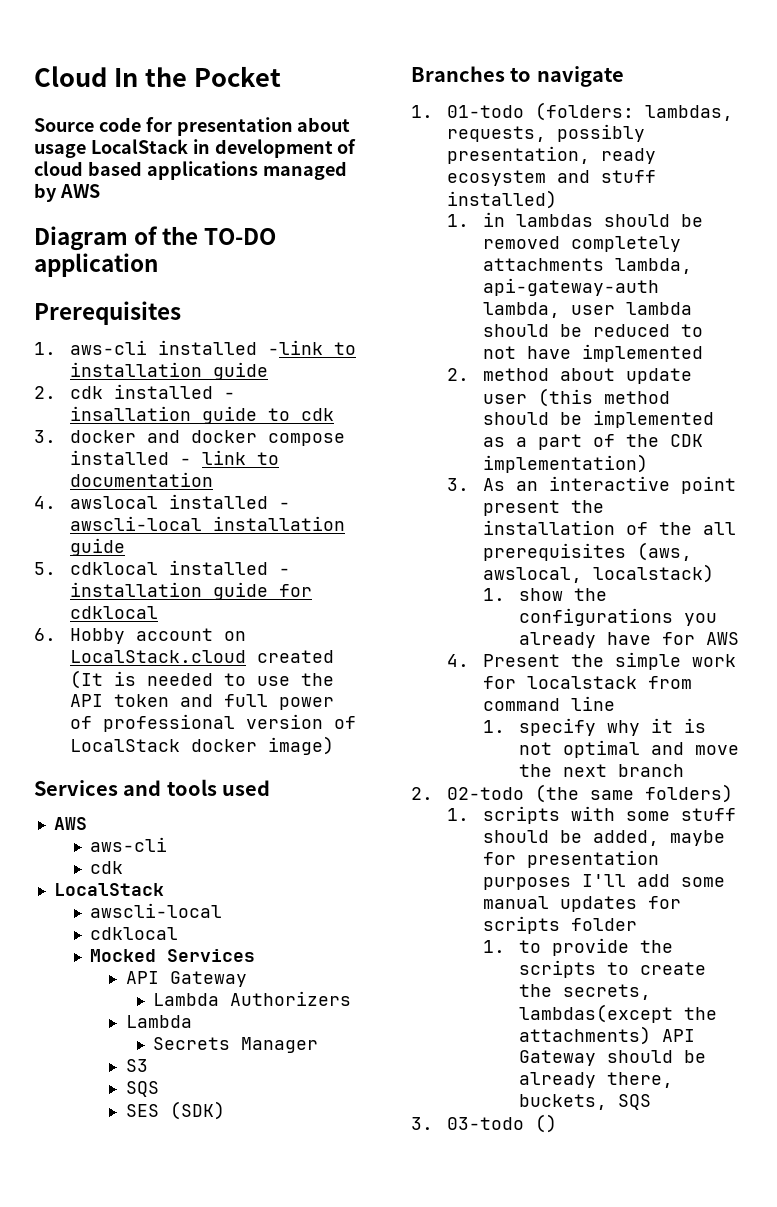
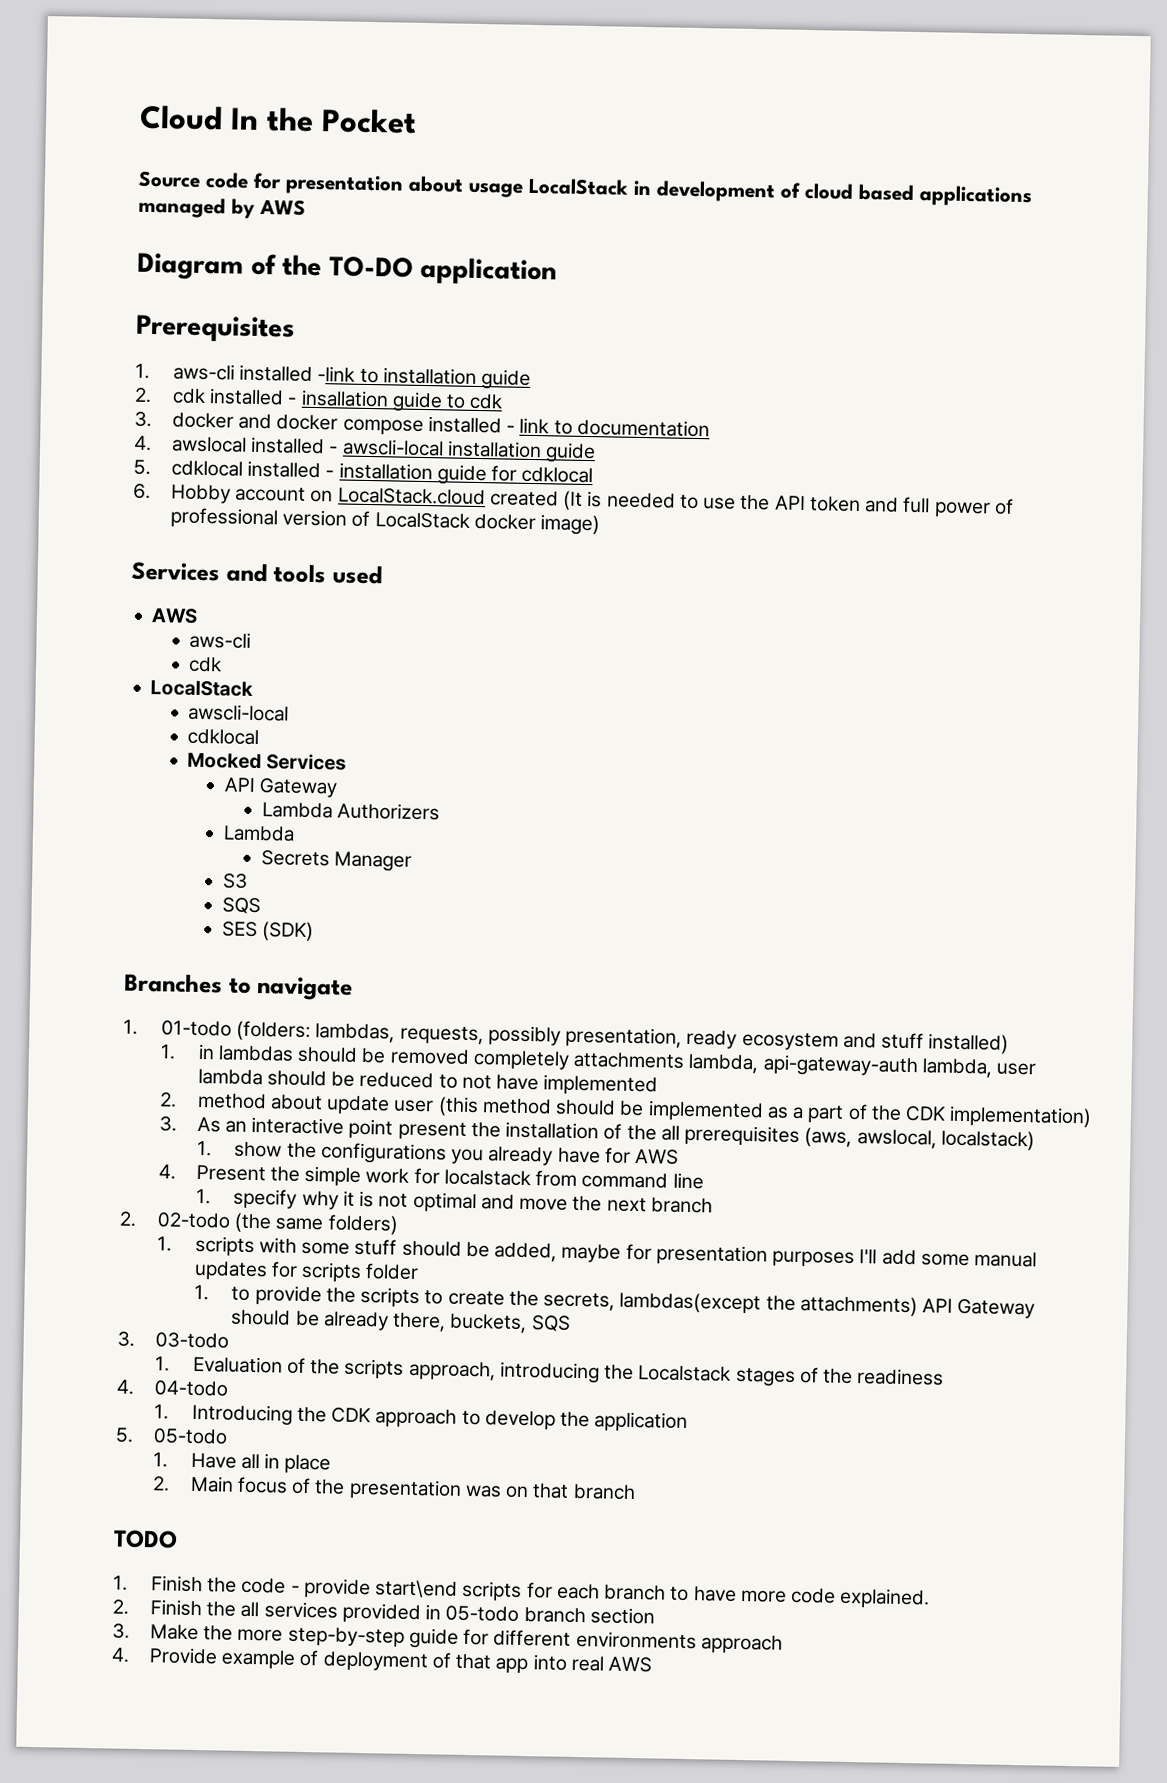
- 3. 03-todo ()
+ 3. 03-todo
+ 1. Evaluation of the scripts approach, introducing the Localstack stages of the readiness
+ 4. 04-todo
+ 1. Introducing the CDK approach to develop the application
+ 5. 05-todo
+ 1. Have all in place
+ 2. Main focus of the presentation was on that branch
+ TODO
+ 1. Finish the code - provide start\end scripts for each branch to have more code explained.
+ 2. Finish the all services provided in 05-todo branch section
+ 3. Make the more step-by-step guide for different environments approach
+ 4. Provide example of deployment of that app into real AWS

